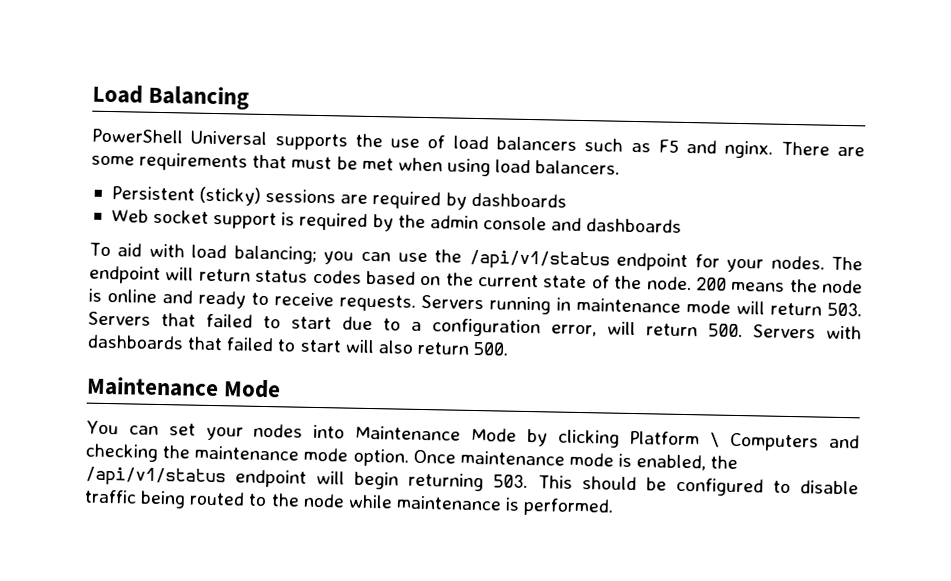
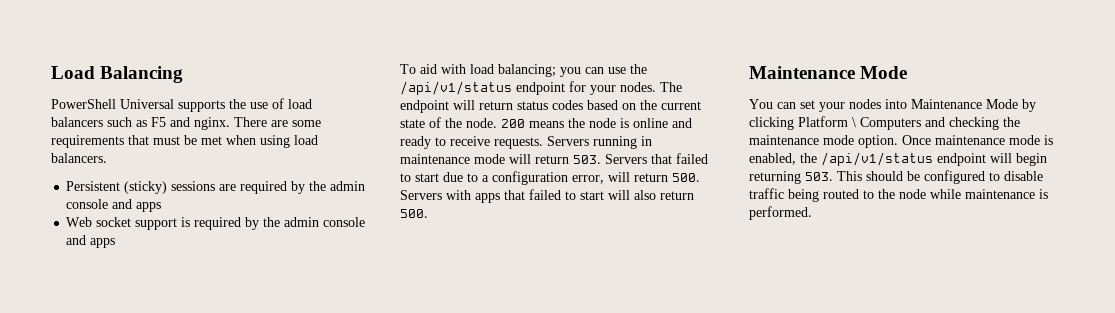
- Persistent (sticky) sessions are required by dashboards
+ Persistent (sticky) sessions are required by the admin console and apps
- Web socket support is required by the admin console and dashboards
+ Web socket support is required by the admin console and apps
- Servers running in maintenance mode will return 503. Servers that failed to start due to a configuration error, will return 500. Servers with dashboards that failed to start will also return 500.
+ Servers running in maintenance mode will return 503. Servers that failed to start due to a configuration error, will return 500. Servers with apps that failed to start will also return 500.

